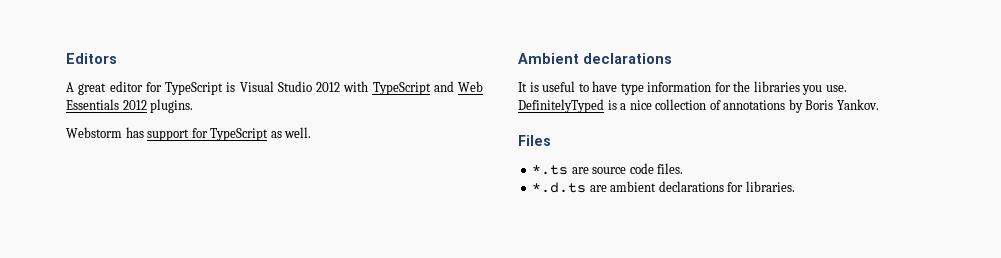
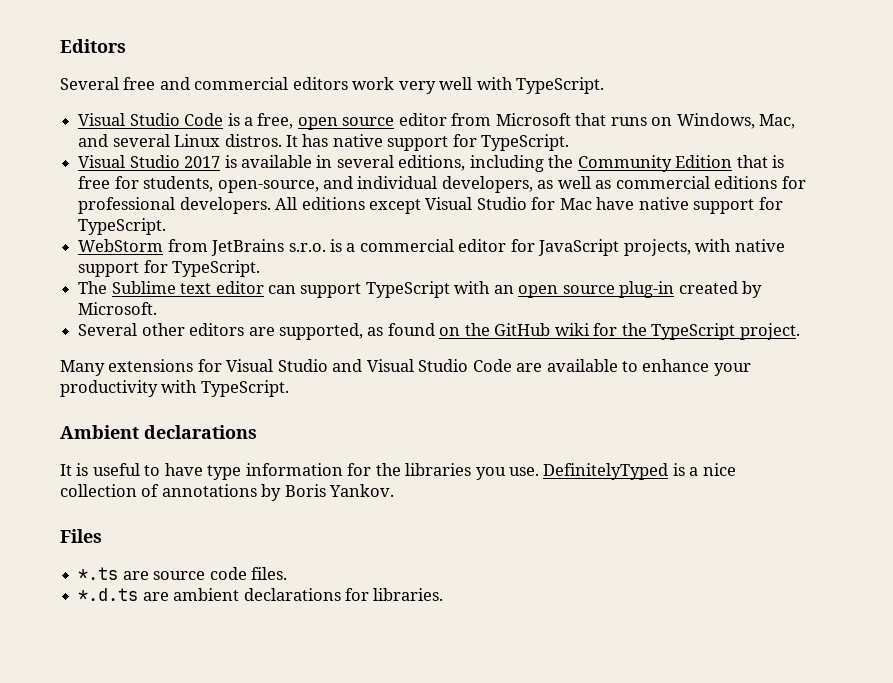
- A great editor for TypeScript is Visual Studio 2012 with TypeScript and Web Essentials 2012 plugins.
- Webstorm has support for TypeScript as well.
+ Several free and commercial editors work very well with TypeScript.
+ Visual Studio Code is a free, open source editor from Microsoft that runs on Windows, Mac, and several Linux distros. It has native support for TypeScript.
+ Visual Studio 2017 is available in several editions, including the Community Edition that is free for students, open-source, and individual developers, as well as commercial editions for professional developers. All editions except Visual Studio for Mac have native support for TypeScript.
+ WebStorm from JetBrains s.r.o. is a commercial editor for JavaScript projects, with native support for TypeScript.
+ The Sublime text editor can support TypeScript with an open source plug-in created by Microsoft.
+ Several other editors are supported, as found on the GitHub wiki for the TypeScript project.
+ Many extensions for Visual Studio and Visual Studio Code are available to enhance your productivity with TypeScript.

